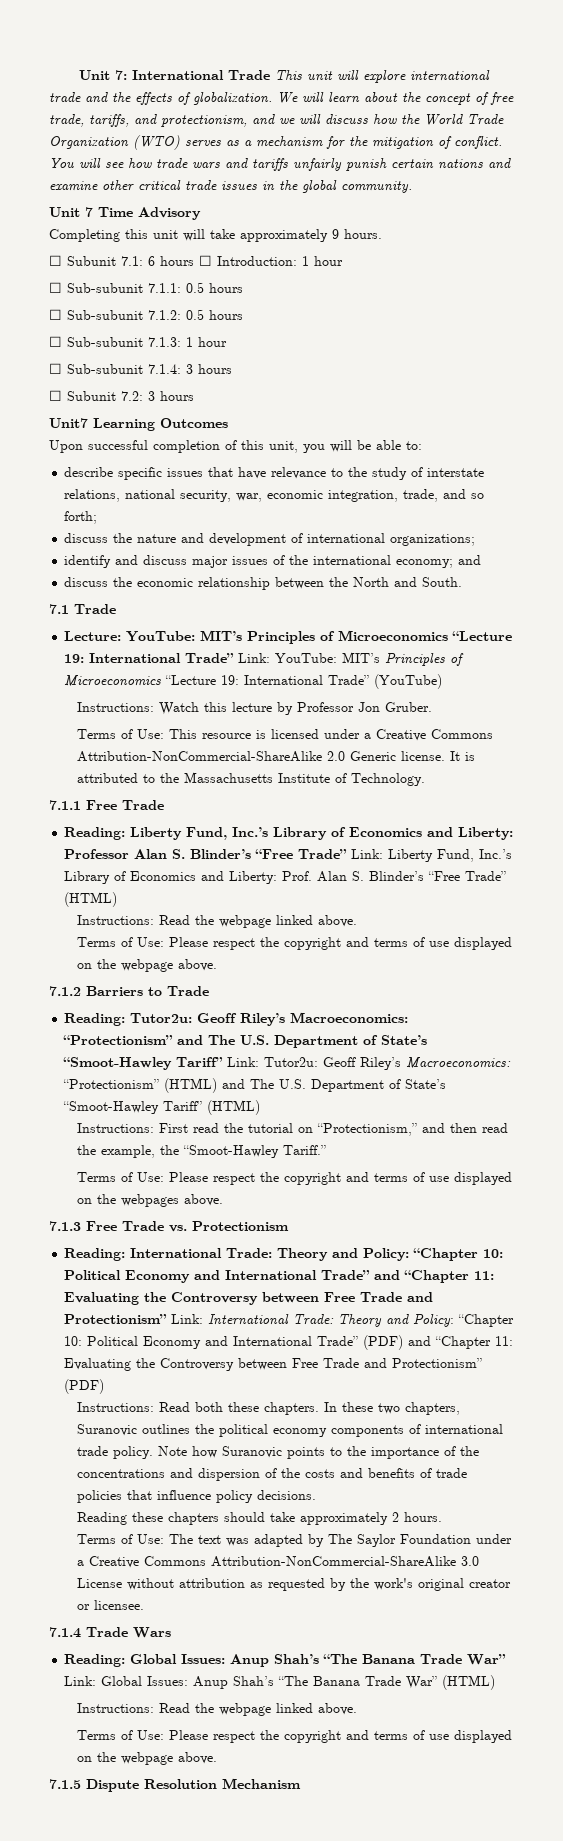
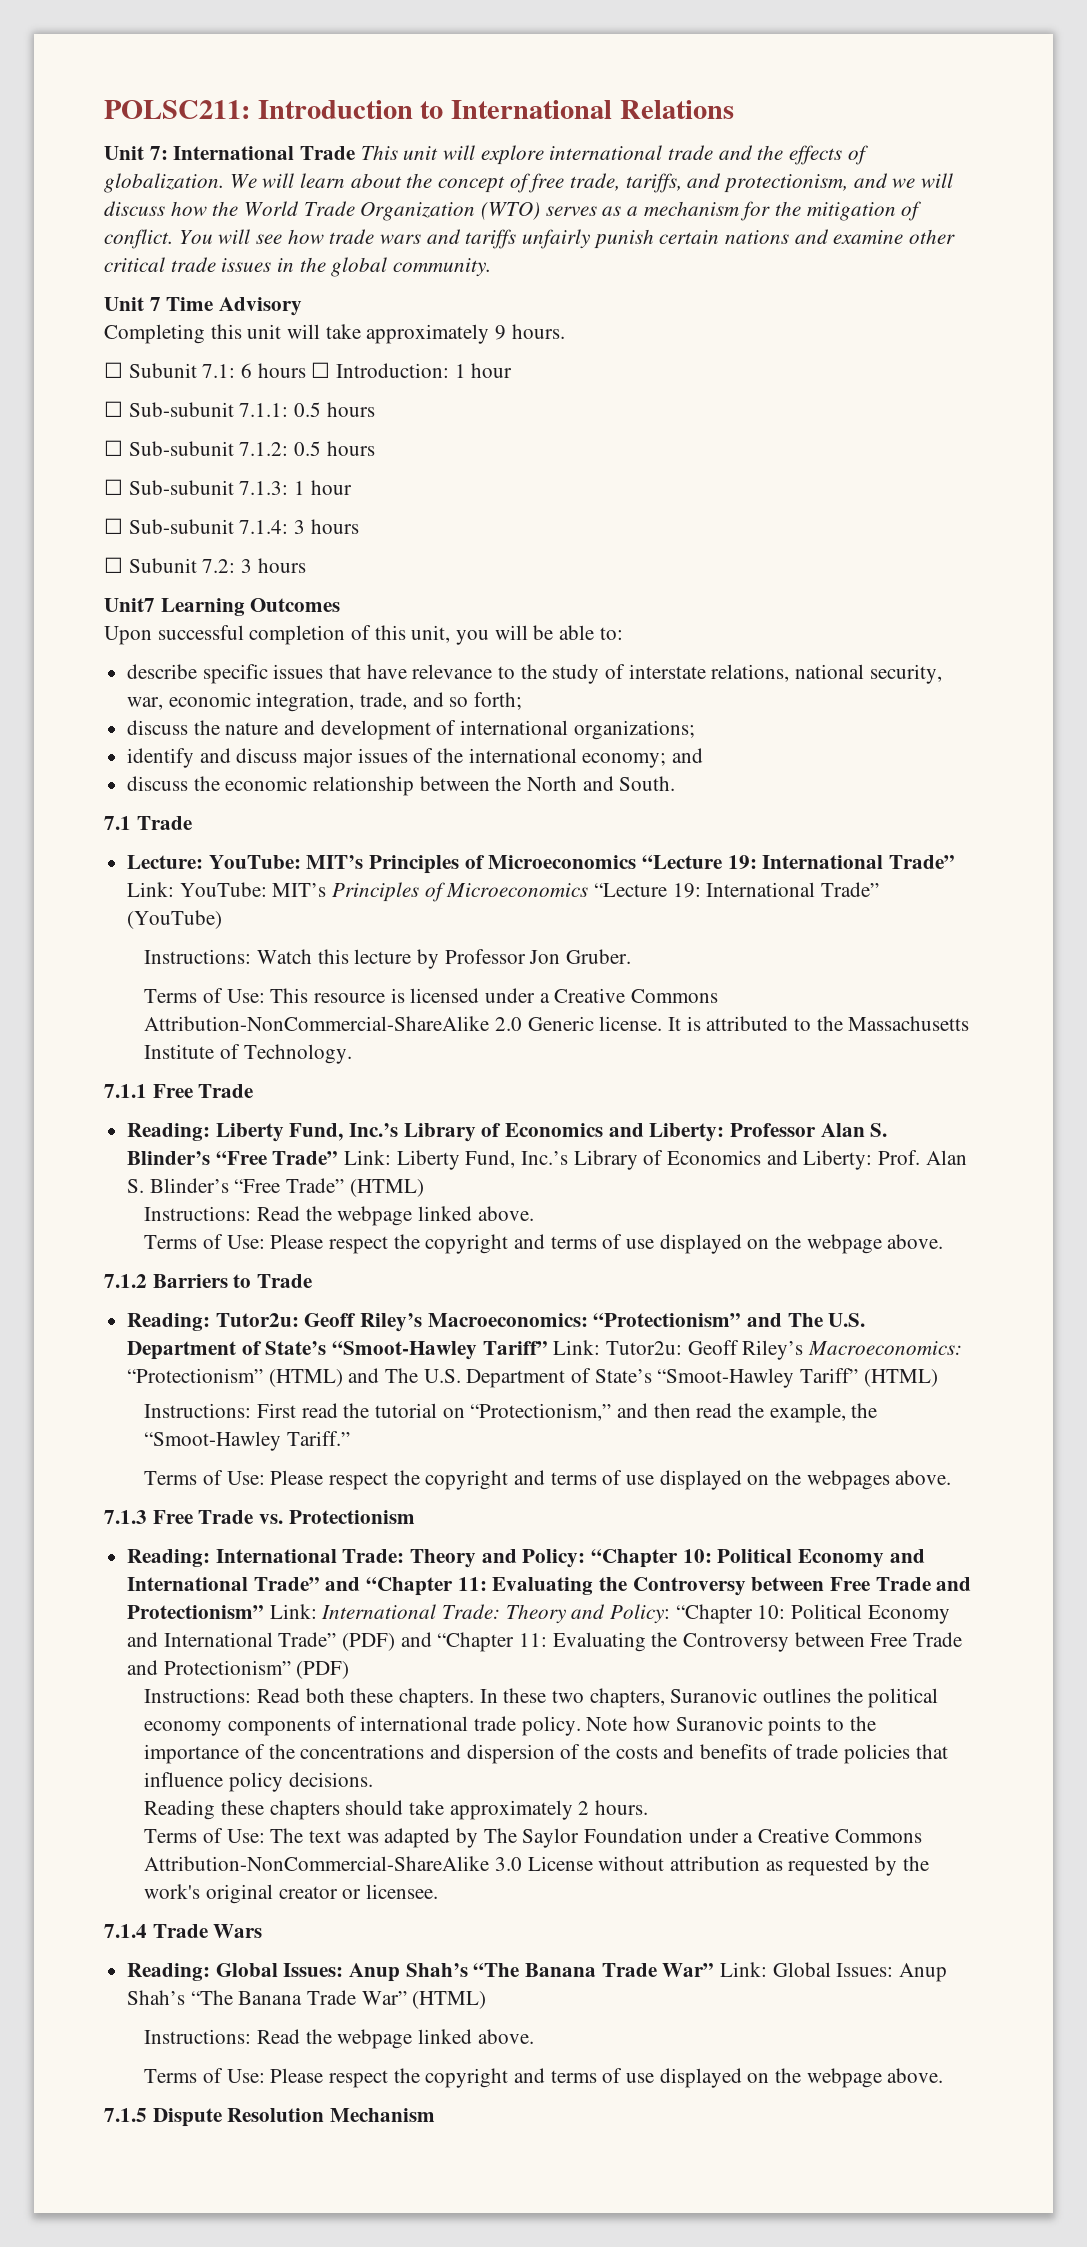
+ POLSC211: Introduction to International Relations

